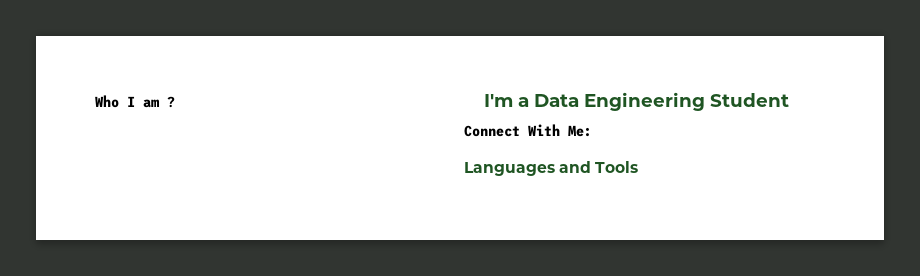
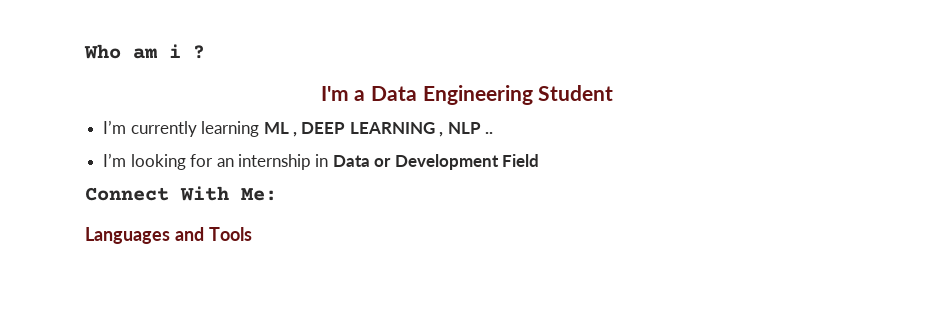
- Who I am ?
+ Who am i ?
+ I’m currently learning ML , DEEP LEARNING , NLP ..
+ I’m looking for an internship in Data or Development Field

